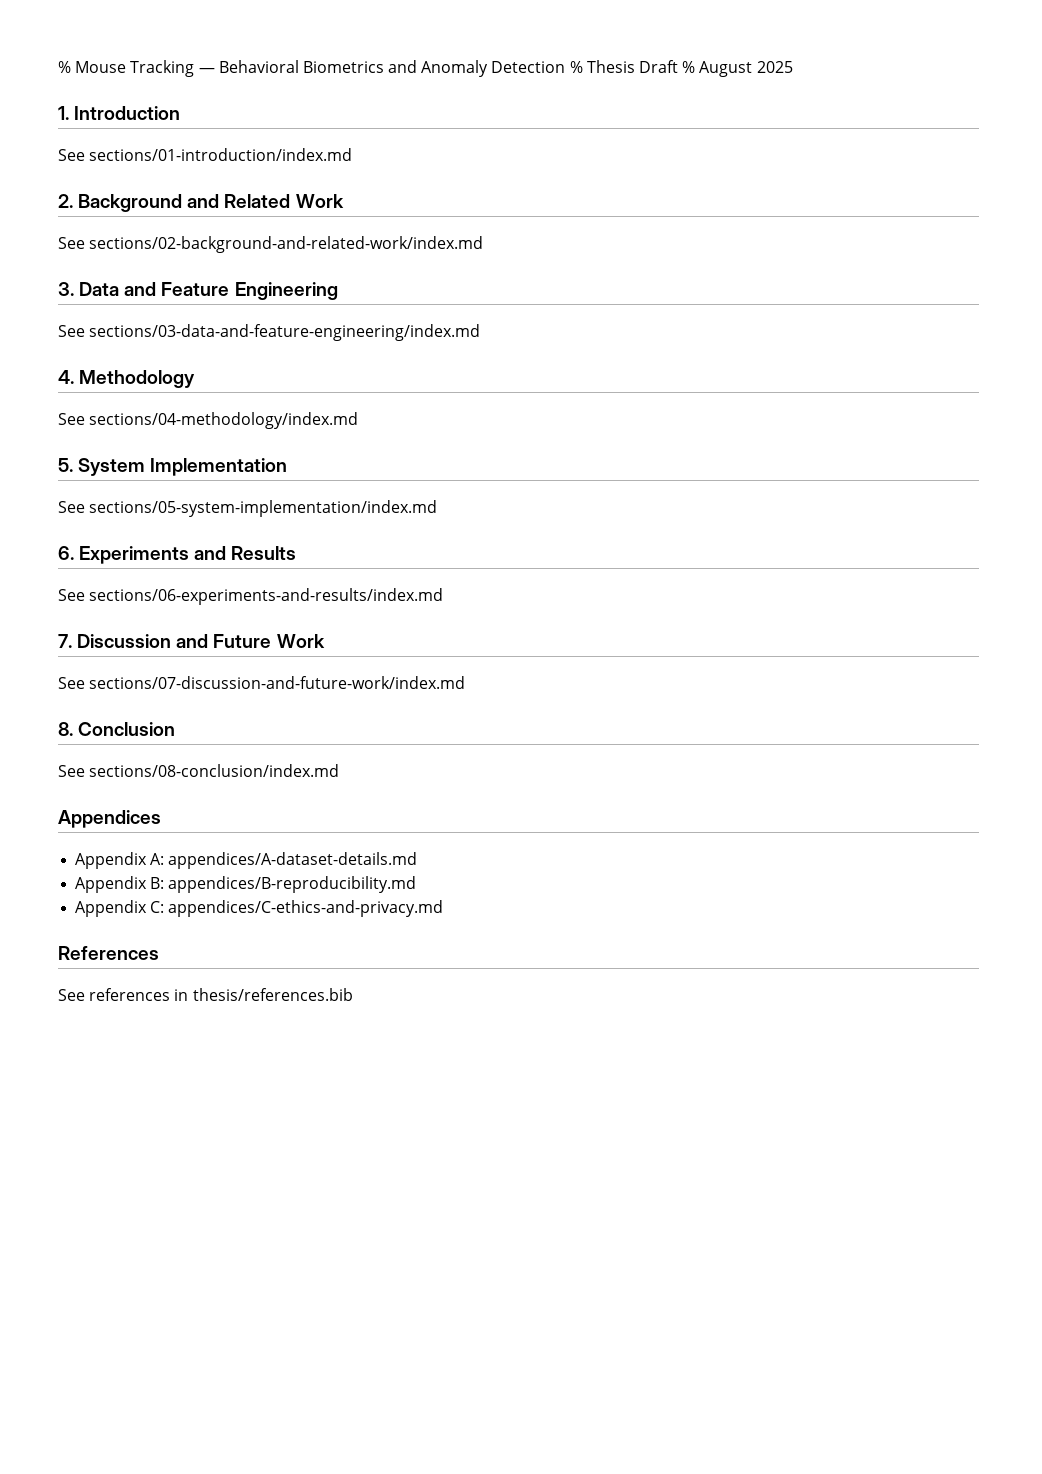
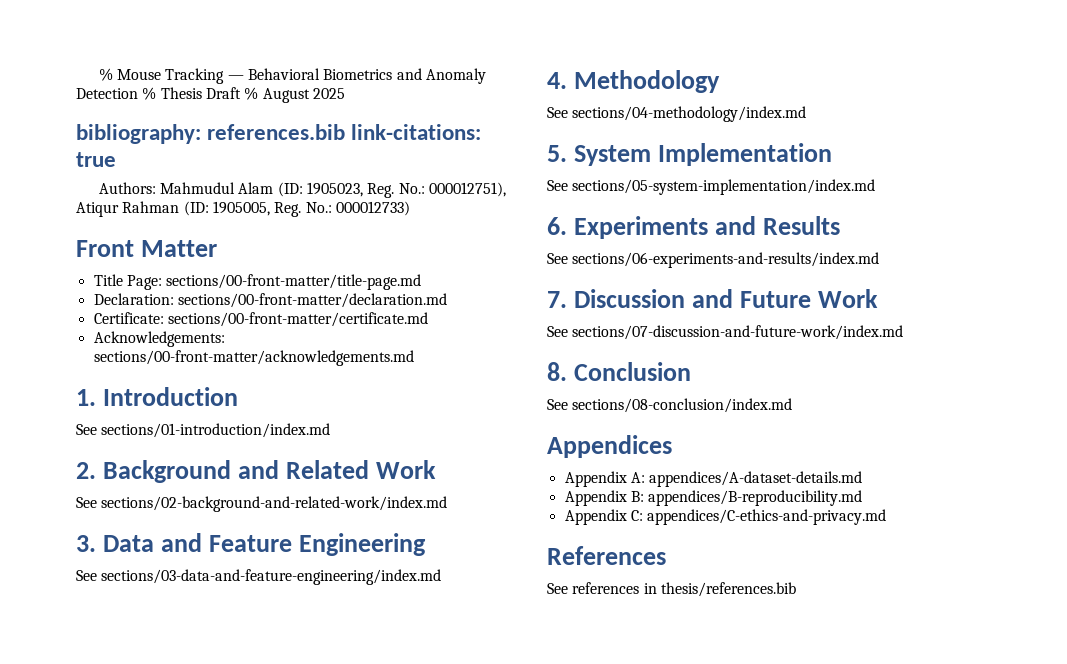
+ bibliography: references.bib link-citations: true
+ Authors: Mahmudul Alam (ID: 1905023, Reg. No.: 000012751), Atiqur Rahman (ID: 1905005, Reg. No.: 000012733)
+ Front Matter
+ Title Page: sections/00-front-matter/title-page.md
+ Declaration: sections/00-front-matter/declaration.md
+ Certificate: sections/00-front-matter/certificate.md
+ Acknowledgements: sections/00-front-matter/acknowledgements.md

